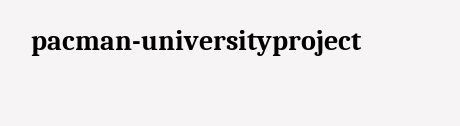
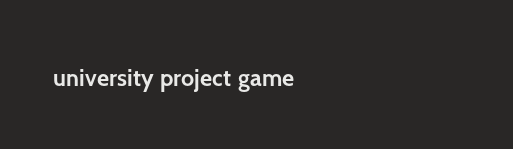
- pacman-universityproject
+ university project game

